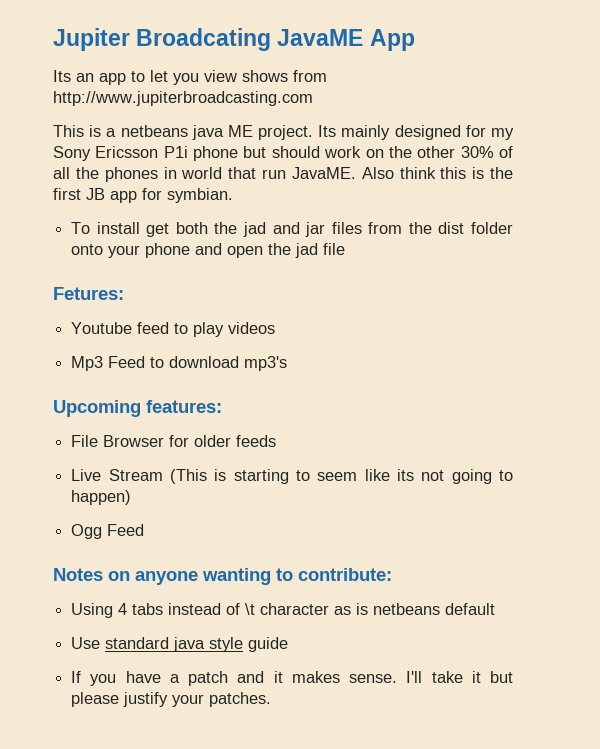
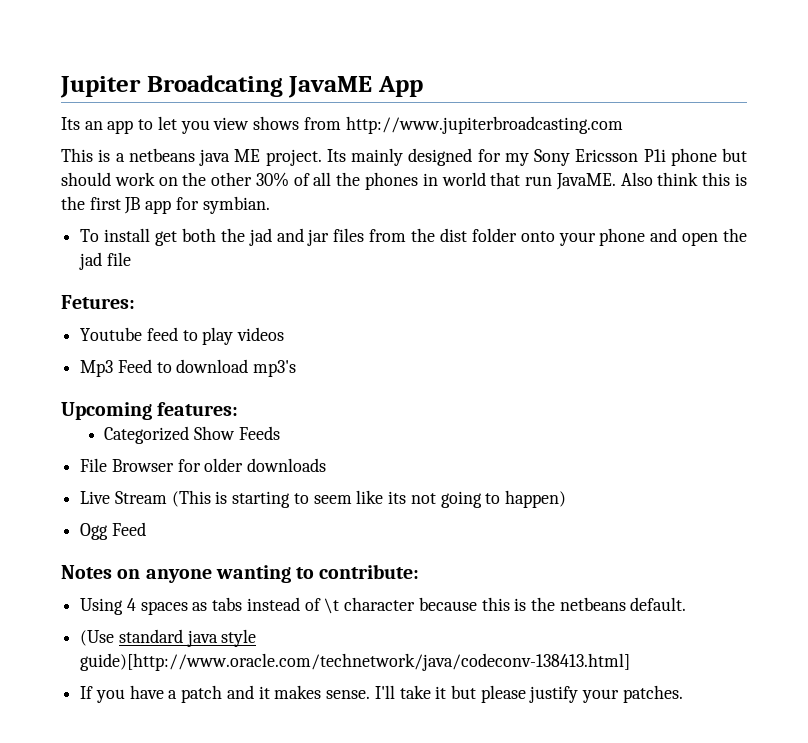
+ Categorized Show Feeds
- File Browser for older feeds
+ File Browser for older downloads
- Using 4 tabs instead of \t character as is netbeans default
- Use standard java style guide
+ Using 4 spaces as tabs instead of \t character because this is the netbeans default.
+ (Use standard java style guide)[http://www.oracle.com/technetwork/java/codeconv-138413.html]

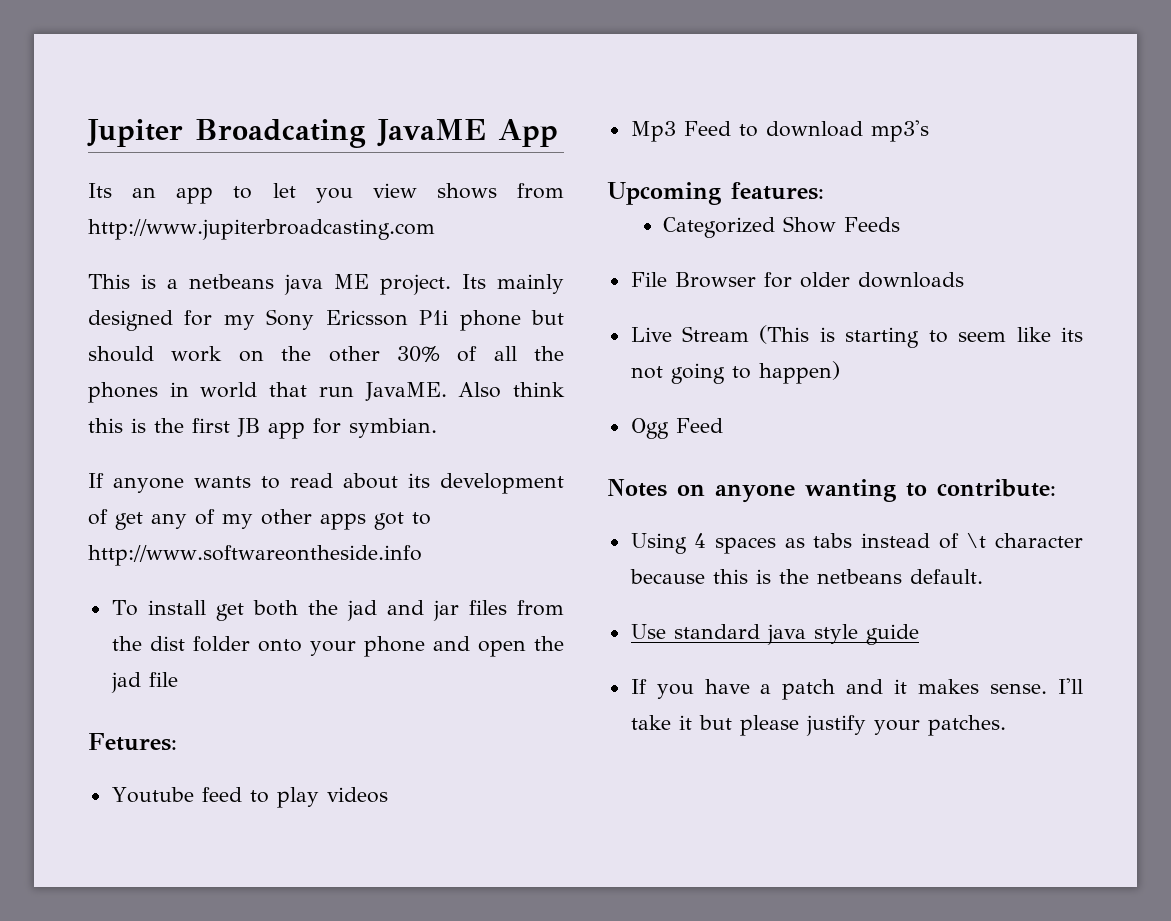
+ If anyone wants to read about its development of get any of my other apps got to http://www.softwareontheside.info
- (Use standard java style guide)[http://www.oracle.com/technetwork/java/codeconv-138413.html]
+ Use standard java style guide

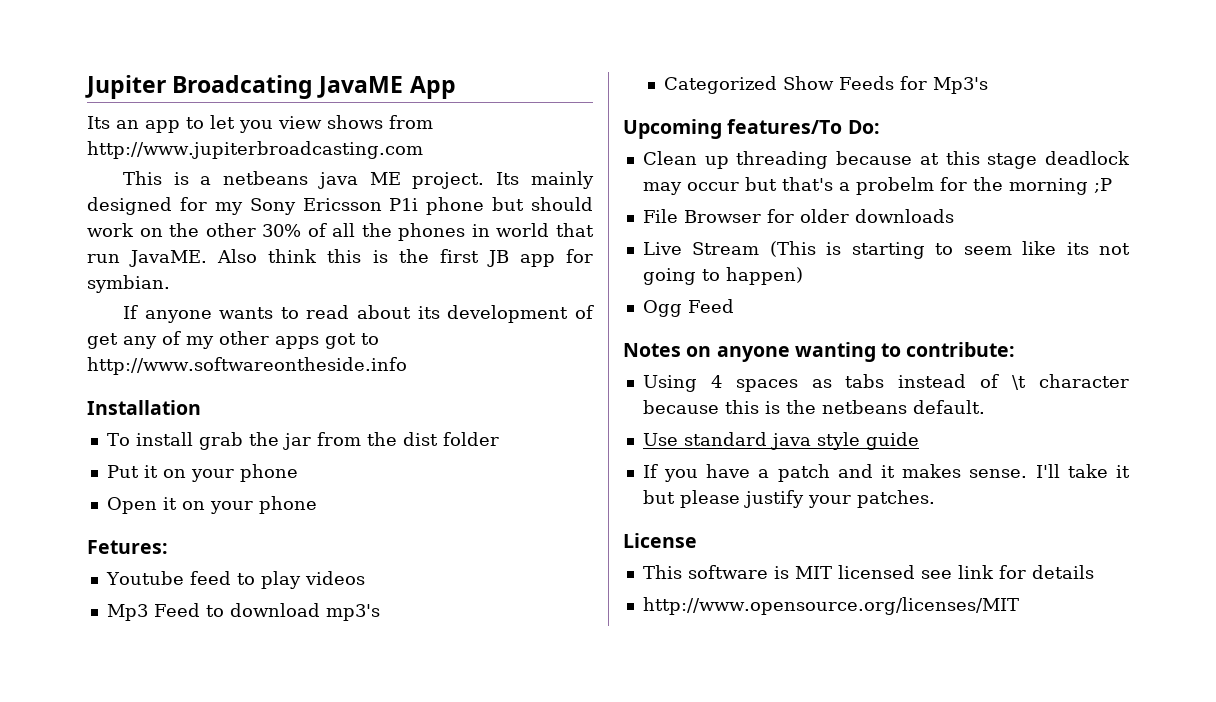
+ Installation
- To install get both the jad and jar files from the dist folder onto your phone and open the jad file
+ To install grab the jar from the dist folder
+ Put it on your phone
+ Open it on your phone
- Upcoming features:
- Categorized Show Feeds
+ Categorized Show Feeds for Mp3's
+ Upcoming features/To Do:
+ Clean up threading because at this stage deadlock may occur but that's a probelm for the morning ;P
+ License
+ This software is MIT licensed see link for details
+ http://www.opensource.org/licenses/MIT

